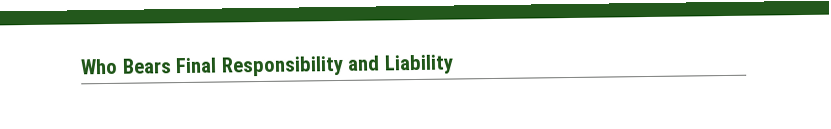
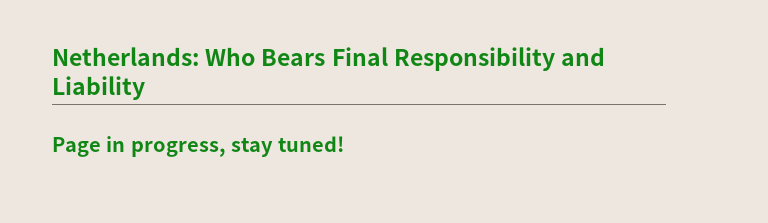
- Who Bears Final Responsibility and Liability
+ Netherlands: Who Bears Final Responsibility and Liability
+ Page in progress, stay tuned!

